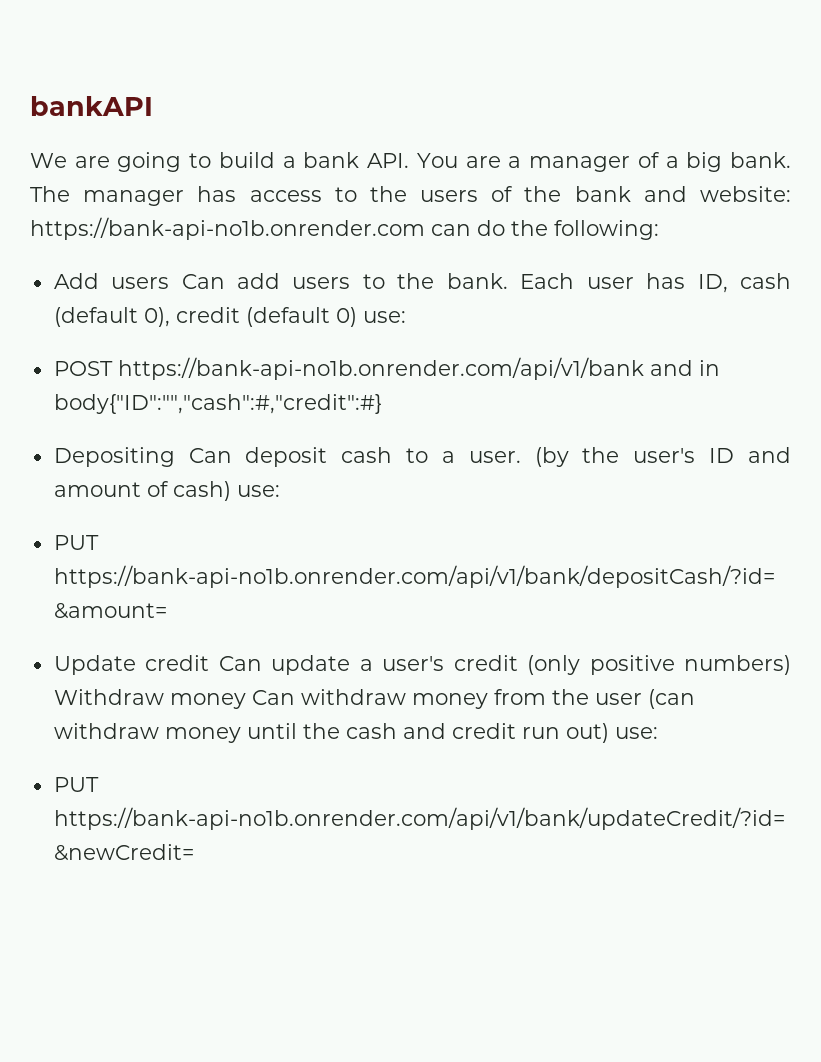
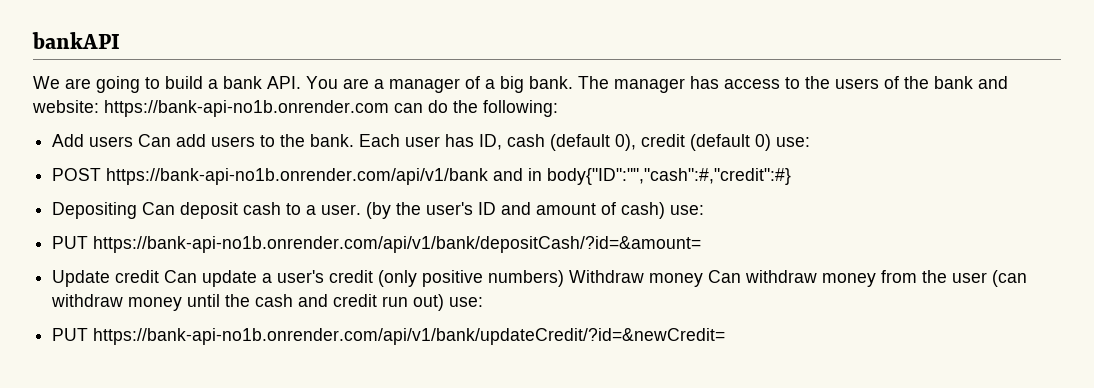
- PUT https://bank-api-no1b.onrender.com/api/v1/bank/depositCash/?id= &amount=
+ PUT https://bank-api-no1b.onrender.com/api/v1/bank/depositCash/?id=&amount=
- PUT https://bank-api-no1b.onrender.com/api/v1/bank/updateCredit/?id= &newCredit=
+ PUT https://bank-api-no1b.onrender.com/api/v1/bank/updateCredit/?id=&newCredit=

